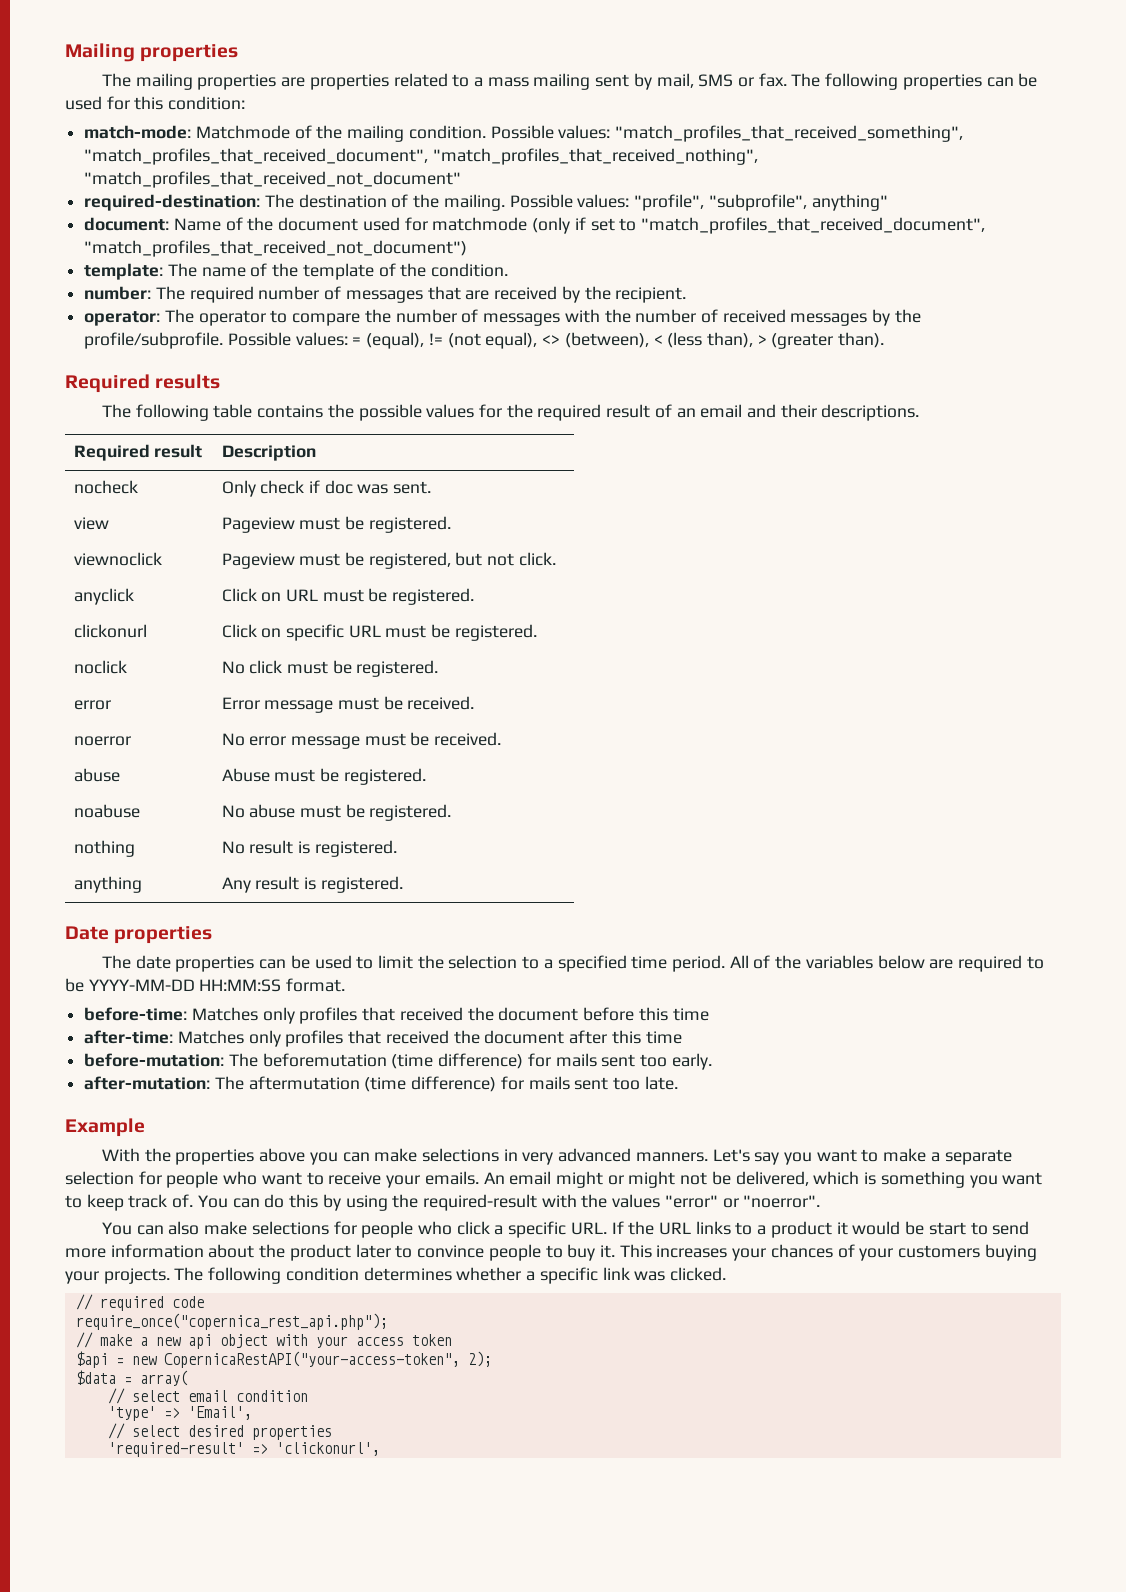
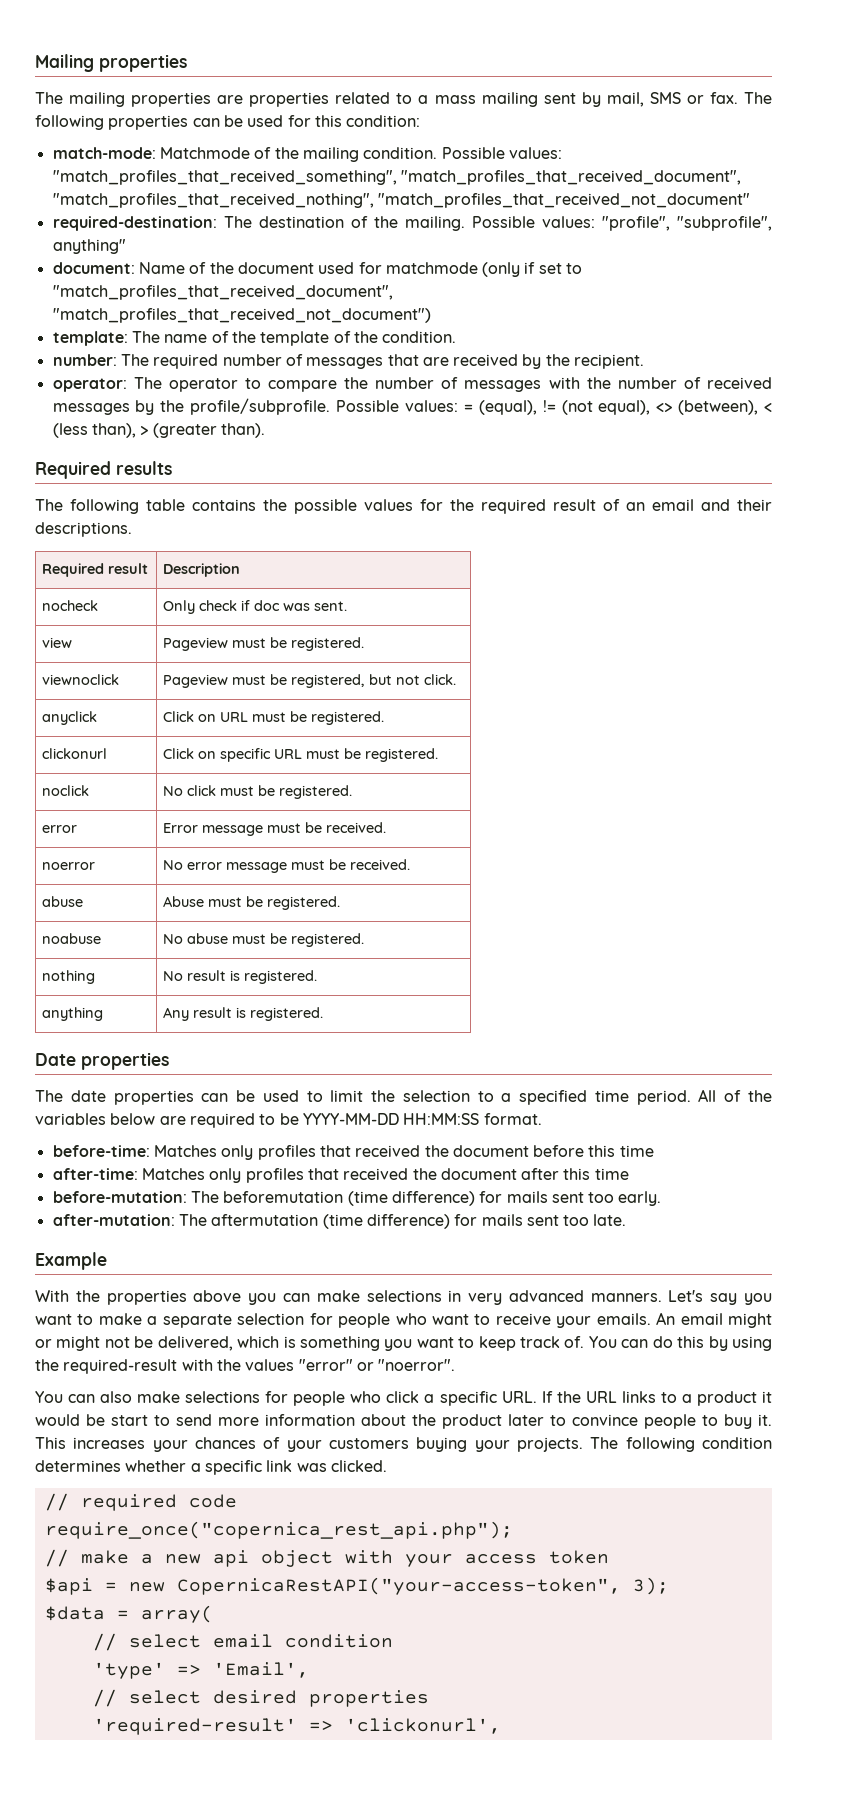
- $api = new CopernicaRestAPI("your-access-token", 2);
+ $api = new CopernicaRestAPI("your-access-token", 3);

